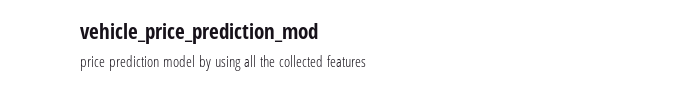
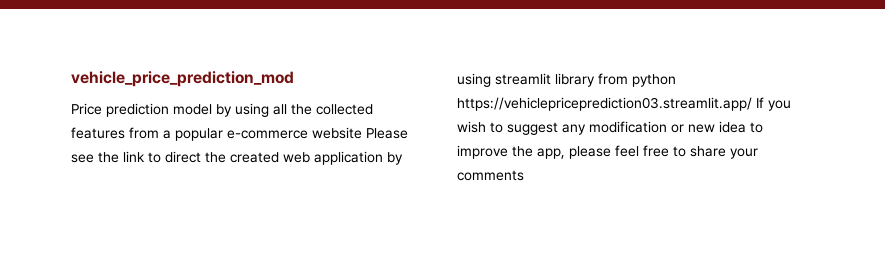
- price prediction model by using all the collected features
+ Price prediction model by using all the collected features from a popular e-commerce website Please see the link to direct the created web application by using streamlit library from python https://vehiclepriceprediction03.streamlit.app/ If you wish to suggest any modification or new idea to improve the app, please feel free to share your comments

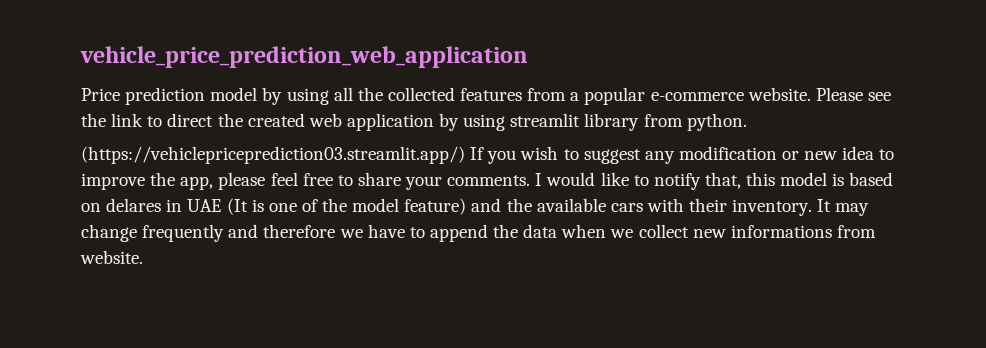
- vehicle_price_prediction_mod
+ vehicle_price_prediction_web_application
- Price prediction model by using all the collected features from a popular e-commerce website Please see the link to direct the created web application by using streamlit library from python https://vehiclepriceprediction03.streamlit.app/ If you wish to suggest any modification or new idea to improve the app, please feel free to share your comments
+ Price prediction model by using all the collected features from a popular e-commerce website. Please see the link to direct the created web application by using streamlit library from python.
+ (https://vehiclepriceprediction03.streamlit.app/) If you wish to suggest any modification or new idea to improve the app, please feel free to share your comments. I would like to notify that, this model is based on delares in UAE (It is one of the model feature) and the available cars with their inventory. It may change frequently and therefore we have to append the data when we collect new informations from website.

